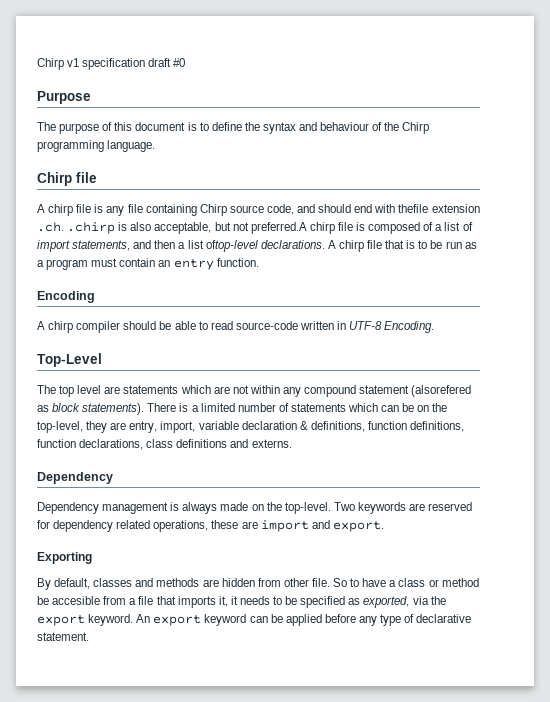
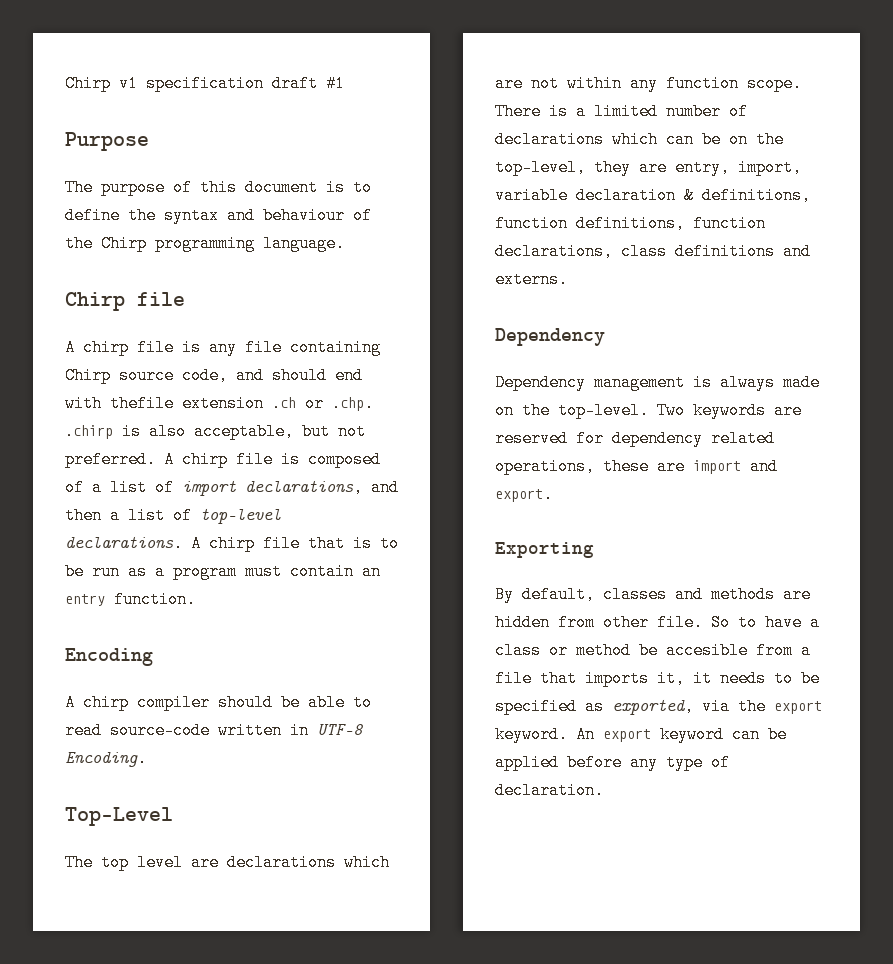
- Chirp v1 specification draft #0
+ Chirp v1 specification draft #1
- A chirp file is any file containing Chirp source code, and should end with thefile extension .ch. .chirp is also acceptable, but not preferred.A chirp file is composed of a list of import statements, and then a list oftop-level declarations.
+ A chirp file is any file containing Chirp source code, and should end with thefile extension .ch or .chp. .chirp is also acceptable, but not preferred. A chirp file is composed of a list of import declarations, and then a list of top-level declarations.
- The top level are statements which are not within any compound statement (alsorefered as block statements).
+ The top level are declarations which are not within any function scope.
- There is a limited number of statements which can be on the top-level, they are entry, import, variable declaration & definitions, function definitions, function declarations, class definitions and externs.
+ There is a limited number of declarations which can be on the top-level, they are entry, import, variable declaration & definitions, function definitions, function declarations, class definitions and externs.
- An export keyword can be applied before any type of declarative statement.
+ An export keyword can be applied before any type of declaration.

